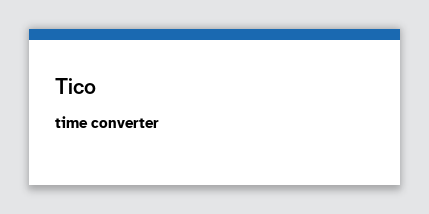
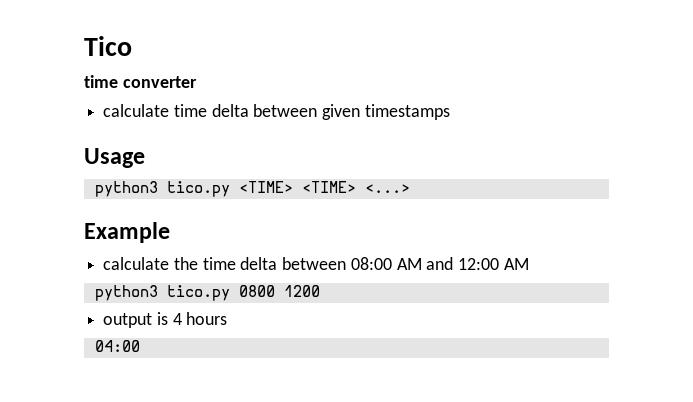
+ calculate time delta between given timestamps
+ Usage
+ python3 tico.py <TIME> <TIME> <...>
+ Example
+ calculate the time delta between 08:00 AM and 12:00 AM
+ python3 tico.py 0800 1200
+ output is 4 hours
+ 04:00

